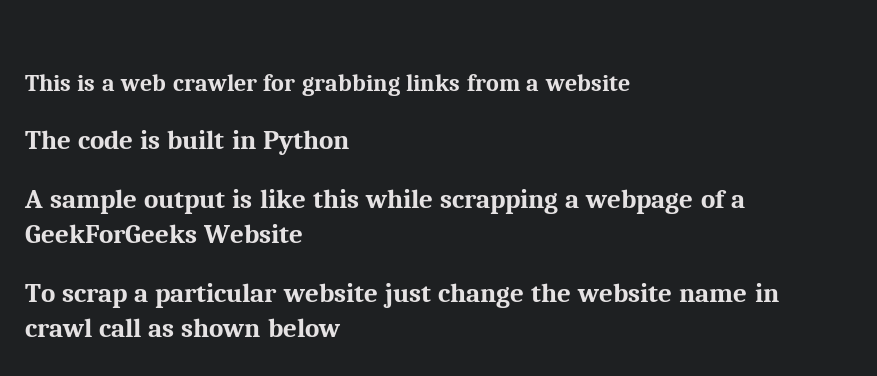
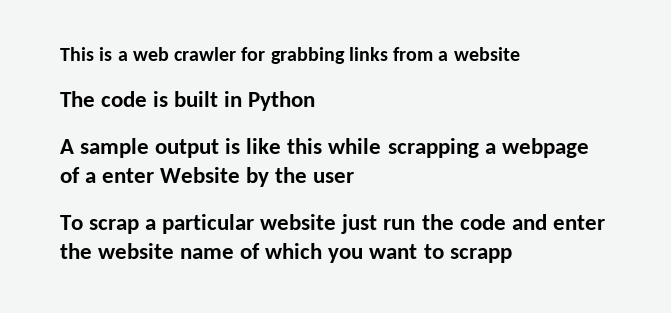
- A sample output is like this while scrapping a webpage of a GeekForGeeks Website
+ A sample output is like this while scrapping a webpage of a enter Website by the user
- To scrap a particular website just change the website name in crawl call as shown below
+ To scrap a particular website just run the code and enter the website name of which you want to scrapp

